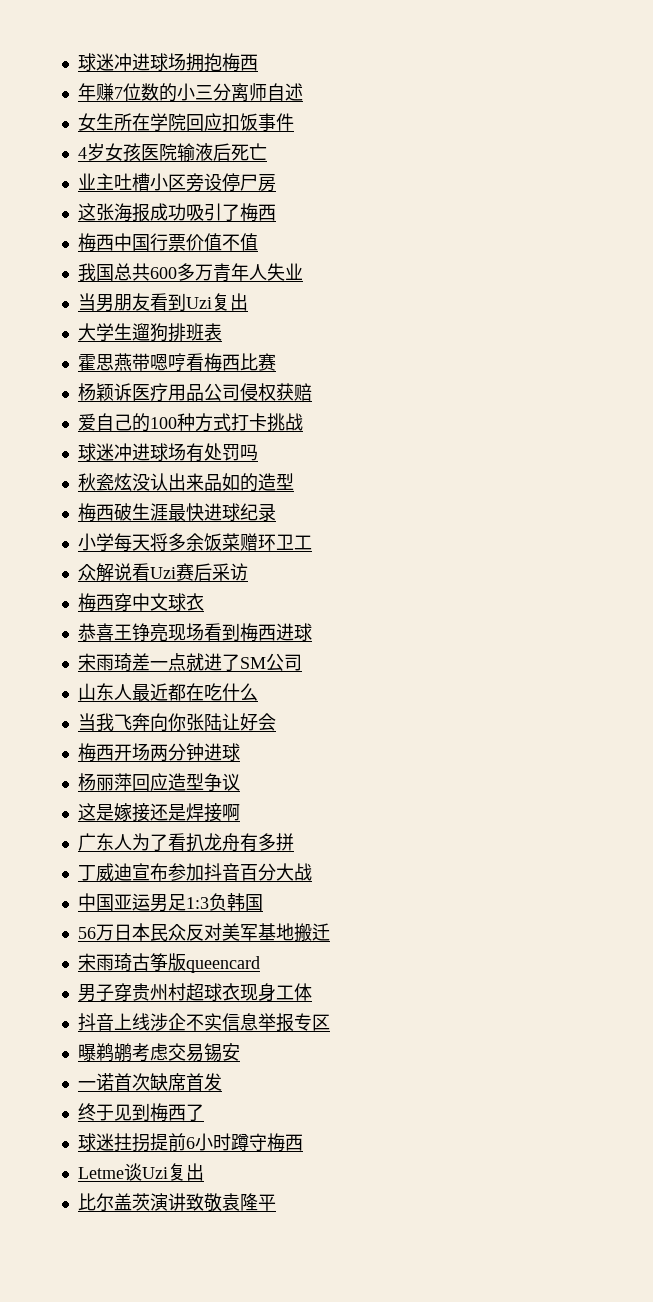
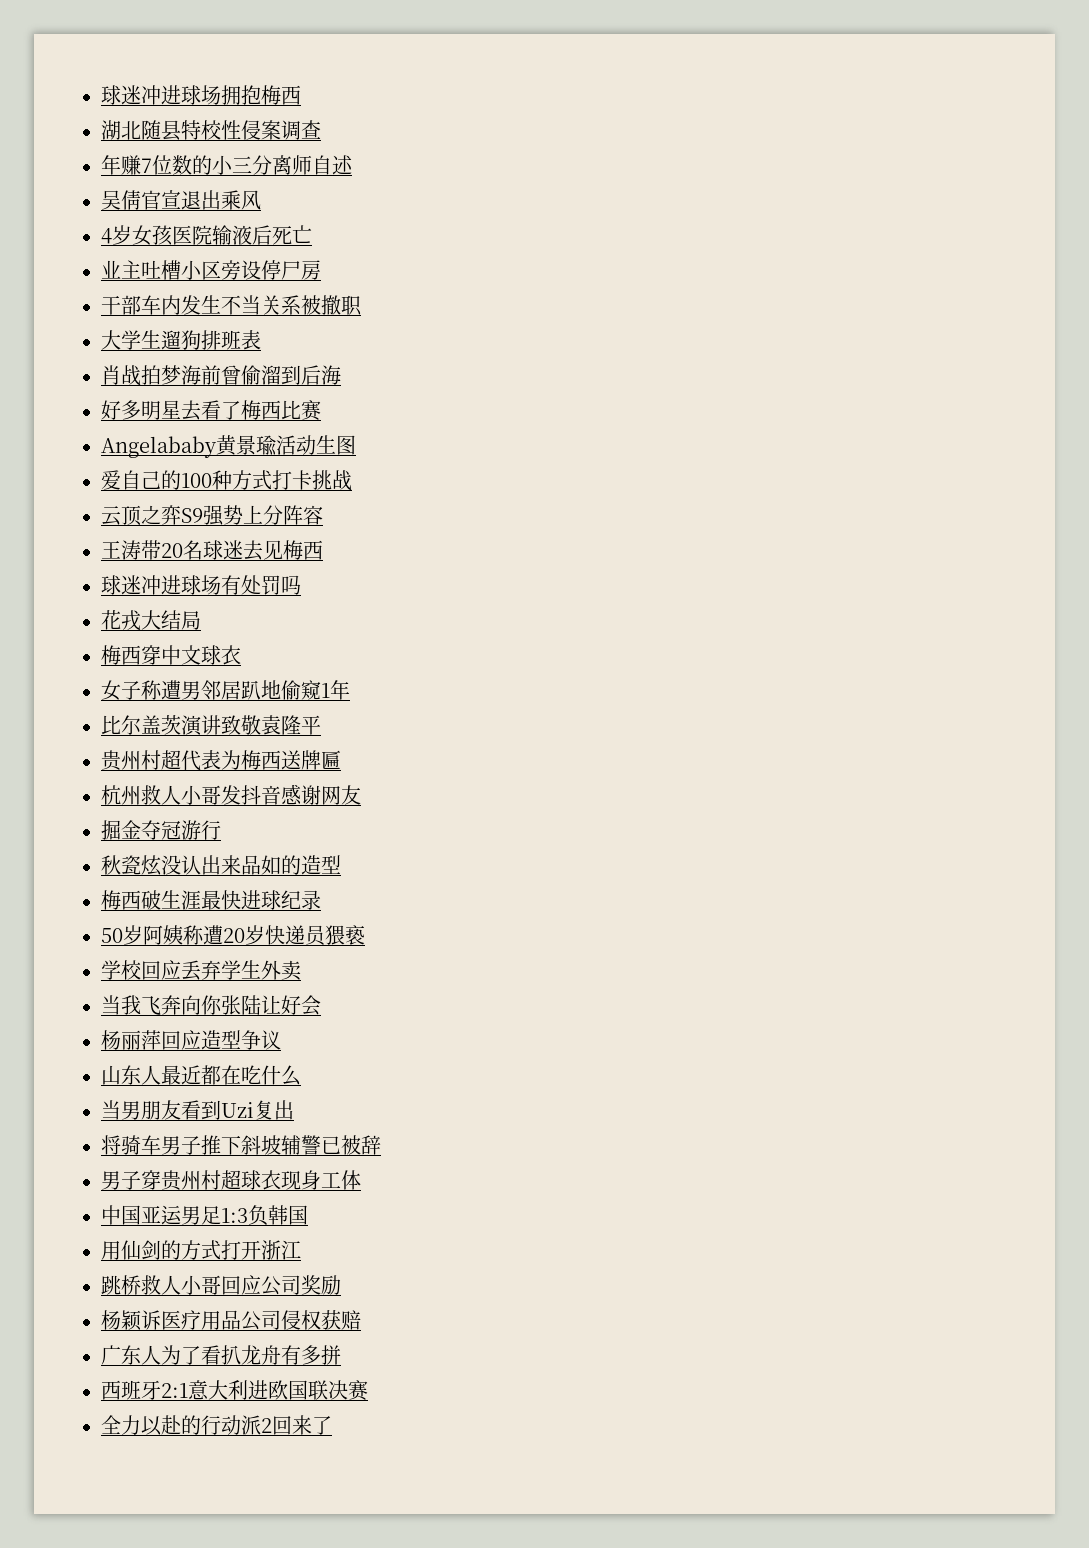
+ 湖北随县特校性侵案调查
- 女生所在学院回应扣饭事件
+ 吴倩官宣退出乘风
- 这张海报成功吸引了梅西
- 梅西中国行票价值不值
- 我国总共600多万青年人失业
- 当男朋友看到Uzi复出
+ 干部车内发生不当关系被撤职
  大学生遛狗排班表
- 霍思燕带嗯哼看梅西比赛
- 杨颖诉医疗用品公司侵权获赔
+ 肖战拍梦海前曾偷溜到后海
+ 好多明星去看了梅西比赛
+ Angelababy黄景瑜活动生图
+ 云顶之弈S9强势上分阵容
+ 王涛带20名球迷去见梅西
+ 花戎大结局
+ 梅西穿中文球衣
+ 女子称遭男邻居趴地偷窥1年
+ 比尔盖茨演讲致敬袁隆平
+ 贵州村超代表为梅西送牌匾
+ 杭州救人小哥发抖音感谢网友
+ 掘金夺冠游行
- 小学每天将多余饭菜赠环卫工
- 众解说看Uzi赛后采访
- 梅西穿中文球衣
- 恭喜王铮亮现场看到梅西进球
- 宋雨琦差一点就进了SM公司
+ 50岁阿姨称遭20岁快递员猥亵
+ 学校回应丢弃学生外卖
+ 当我飞奔向你张陆让好会
+ 杨丽萍回应造型争议
- 当我飞奔向你张陆让好会
- 梅西开场两分钟进球
- 杨丽萍回应造型争议
- 这是嫁接还是焊接啊
- 广东人为了看扒龙舟有多拼
- 丁威迪宣布参加抖音百分大战
- 中国亚运男足1:3负韩国
- 56万日本民众反对美军基地搬迁
- 宋雨琦古筝版queencard
+ 当男朋友看到Uzi复出
+ 将骑车男子推下斜坡辅警已被辞
- 抖音上线涉企不实信息举报专区
- 曝鹈鹕考虑交易锡安
- 一诺首次缺席首发
- 终于见到梅西了
- 球迷拄拐提前6小时蹲守梅西
- Letme谈Uzi复出
- 比尔盖茨演讲致敬袁隆平
+ 中国亚运男足1:3负韩国
+ 用仙剑的方式打开浙江
+ 跳桥救人小哥回应公司奖励
+ 杨颖诉医疗用品公司侵权获赔
+ 广东人为了看扒龙舟有多拼
+ 西班牙2:1意大利进欧国联决赛
+ 全力以赴的行动派2回来了

